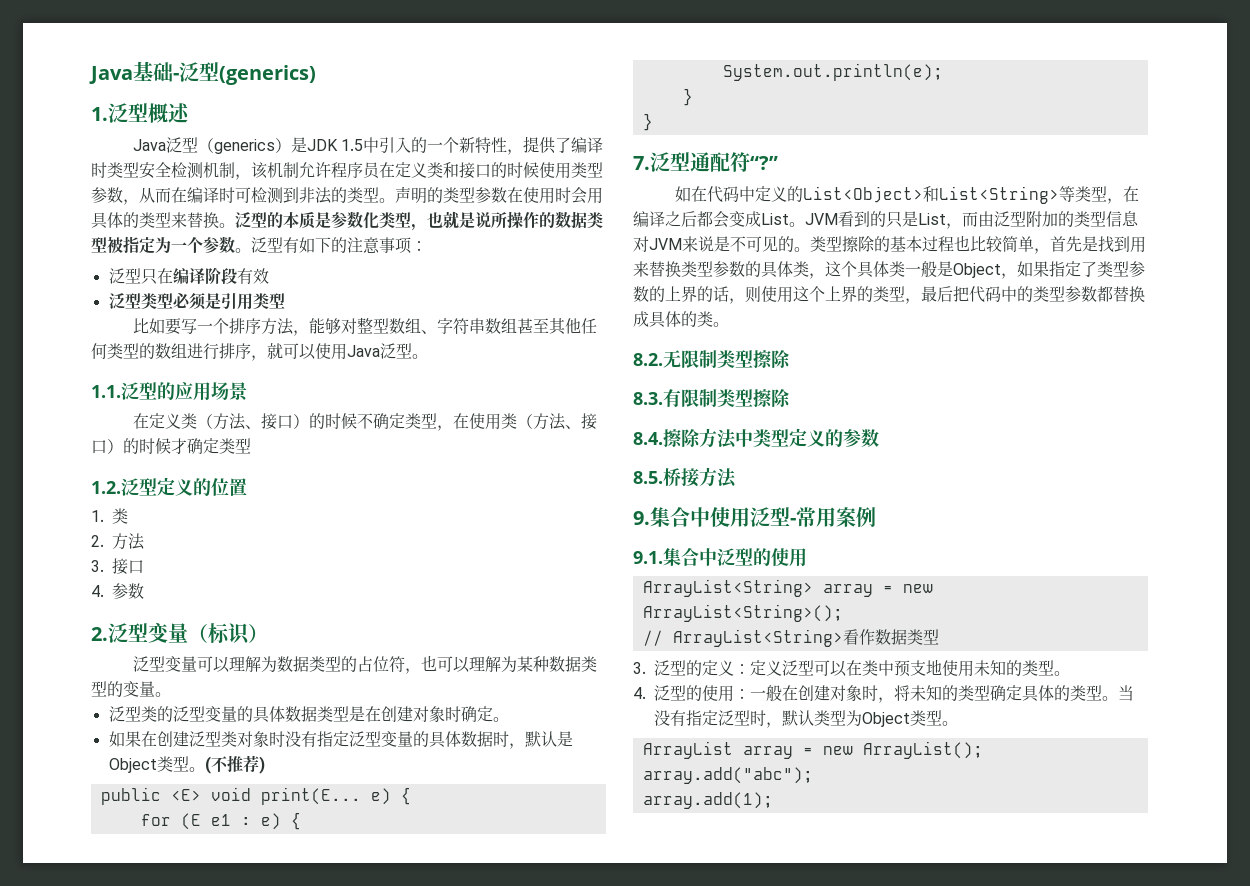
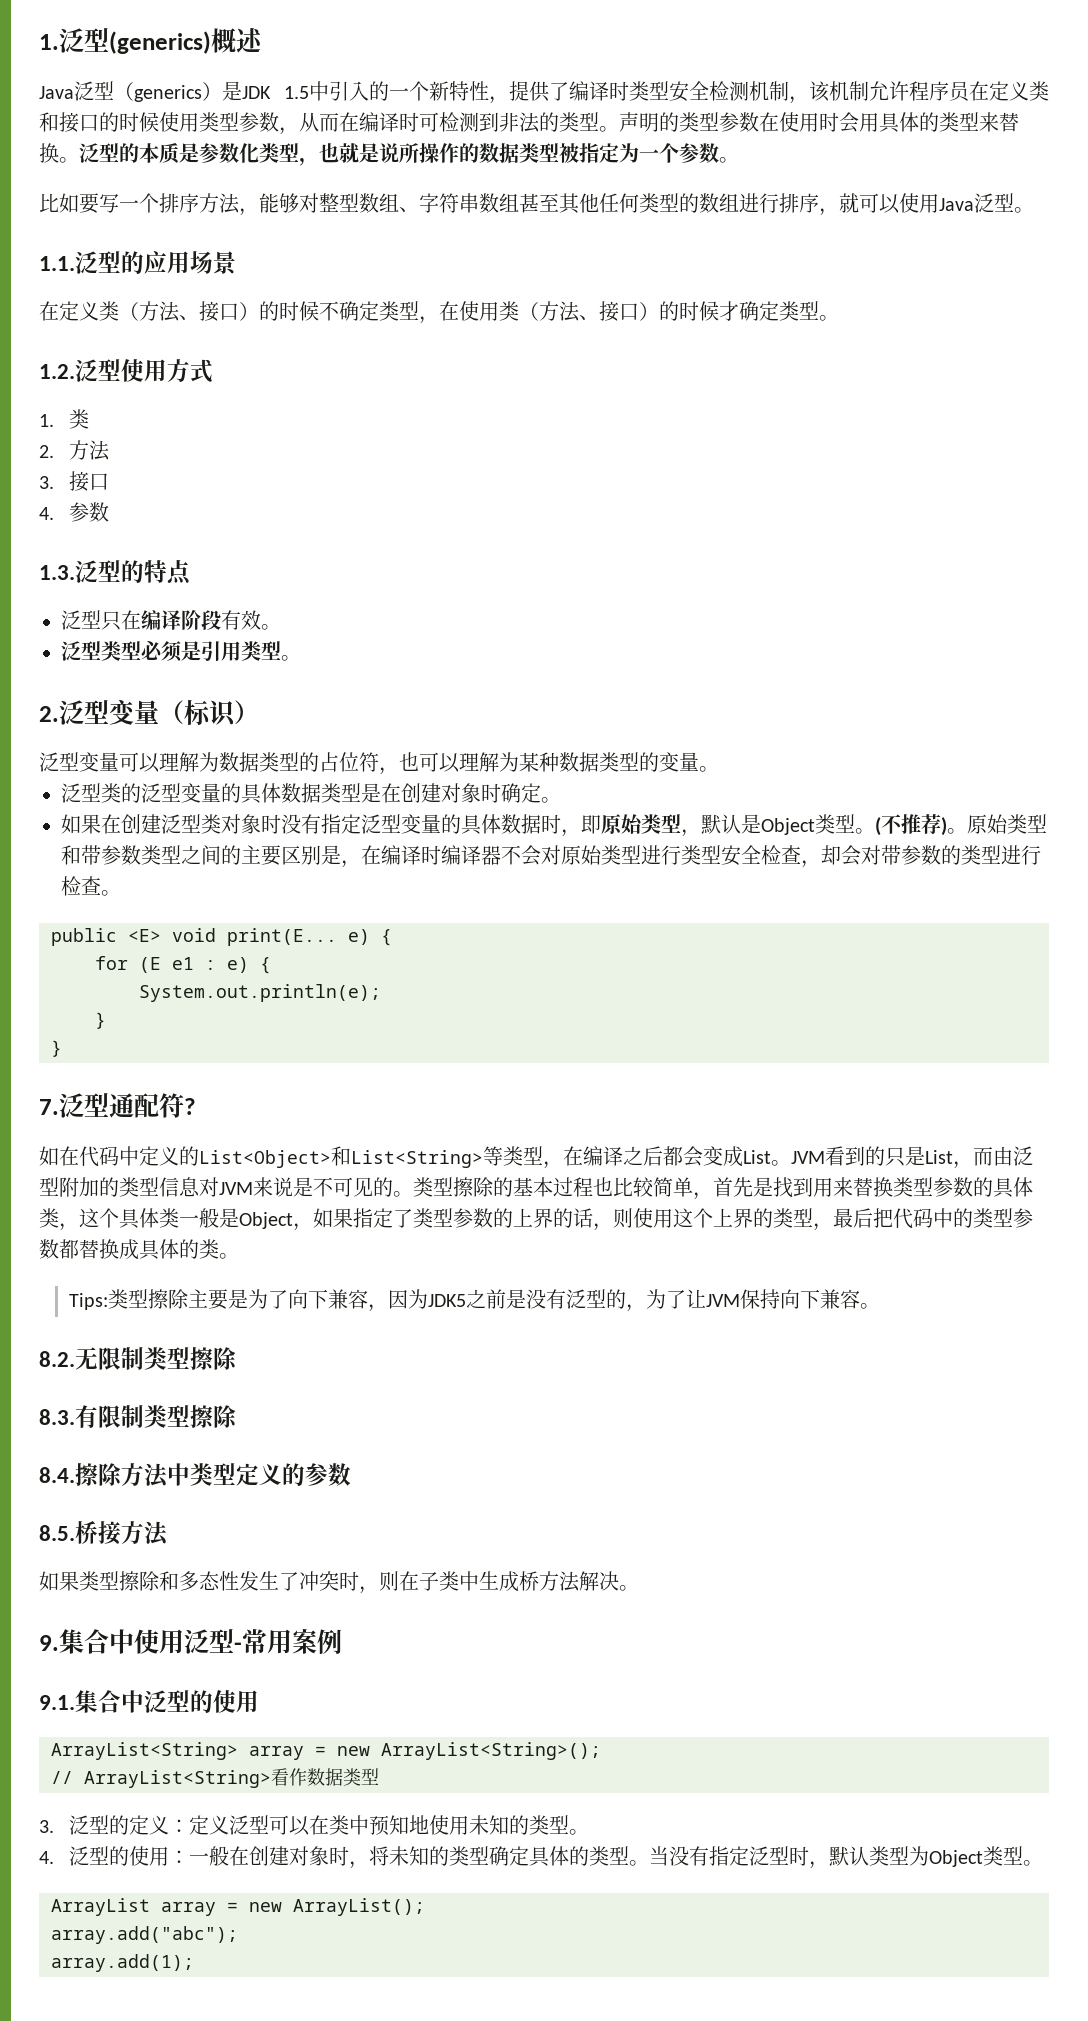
- Java基础-泛型(generics)
- 1.泛型概述
+ 1.泛型(generics)概述
- 泛型有如下的注意事项：
- 泛型只在编译阶段有效
- 泛型类型必须是引用类型
- 在定义类（方法、接口）的时候不确定类型，在使用类（方法、接口）的时候才确定类型
+ 在定义类（方法、接口）的时候不确定类型，在使用类（方法、接口）的时候才确定类型。
- 1.2.泛型定义的位置
+ 1.2.泛型使用方式
+ 1.3.泛型的特点
+ 泛型只在编译阶段有效。
+ 泛型类型必须是引用类型。
- 如果在创建泛型类对象时没有指定泛型变量的具体数据时，默认是Object类型。
+ 如果在创建泛型类对象时没有指定泛型变量的具体数据时，即原始类型，默认是Object类型。
- (不推荐)
+ (不推荐)。原始类型和带参数类型之间的主要区别是，在编译时编译器不会对原始类型进行类型安全检查，却会对带参数的类型进行检查。
- 7.泛型通配符“?”
+ 7.泛型通配符?
+ Tips:类型擦除主要是为了向下兼容，因为JDK5之前是没有泛型的，为了让JVM保持向下兼容。
+ 如果类型擦除和多态性发生了冲突时，则在子类中生成桥方法解决。
- 3.泛型的定义：定义泛型可以在类中预支地使用未知的类型。
+ 3.泛型的定义：定义泛型可以在类中预知地使用未知的类型。

